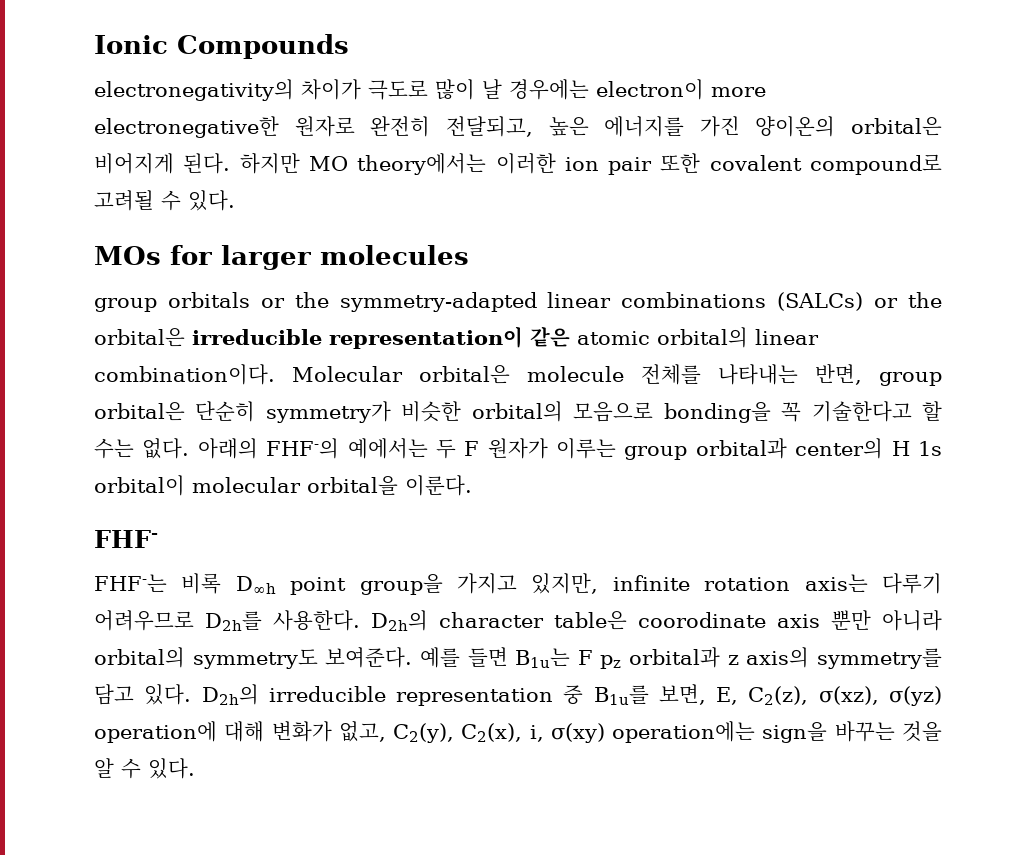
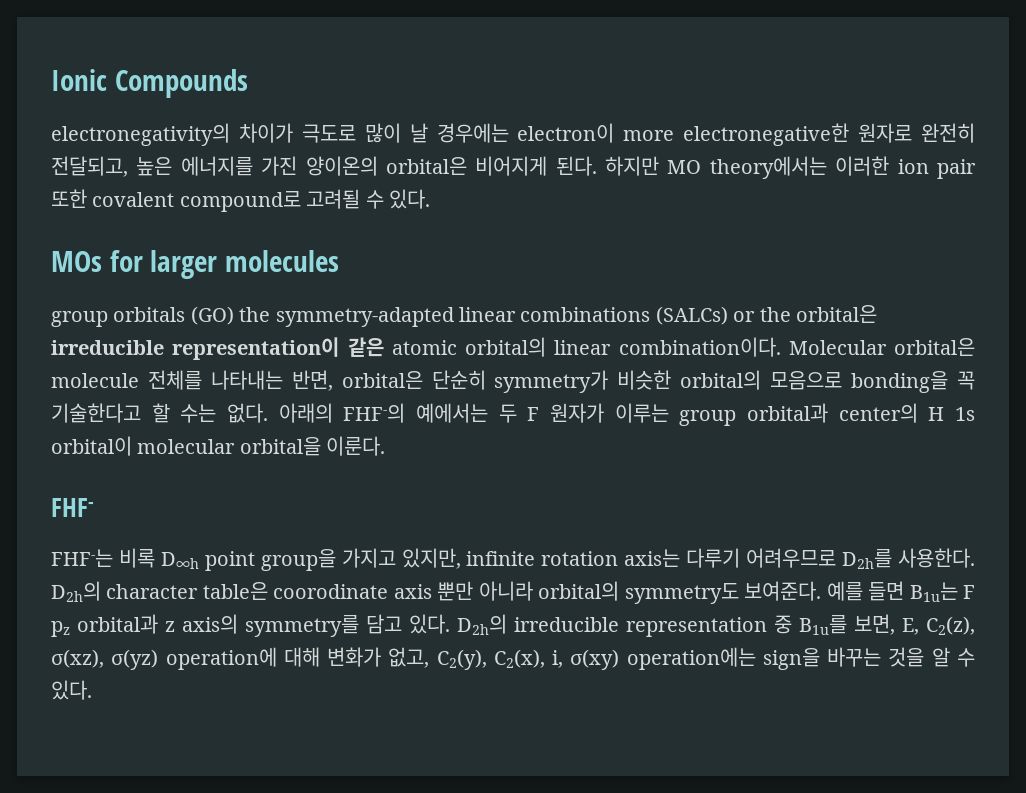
- group orbitals or the symmetry-adapted linear combinations (SALCs) or the orbital은 irreducible representation이 같은 atomic orbital의 linear combination이다.
+ group orbitals (GO) the symmetry-adapted linear combinations (SALCs) or the orbital은 irreducible representation이 같은 atomic orbital의 linear combination이다.
- Molecular orbital은 molecule 전체를 나타내는 반면, group orbital은 단순히 symmetry가 비슷한 orbital의 모음으로 bonding을 꼭 기술한다고 할 수는 없다.
+ Molecular orbital은 molecule 전체를 나타내는 반면, orbital은 단순히 symmetry가 비슷한 orbital의 모음으로 bonding을 꼭 기술한다고 할 수는 없다.

